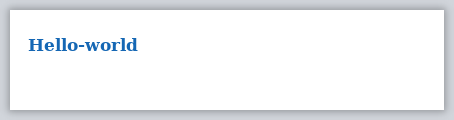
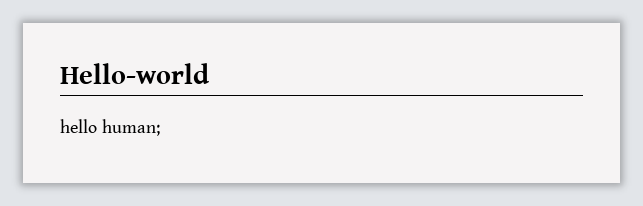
+ hello human;

